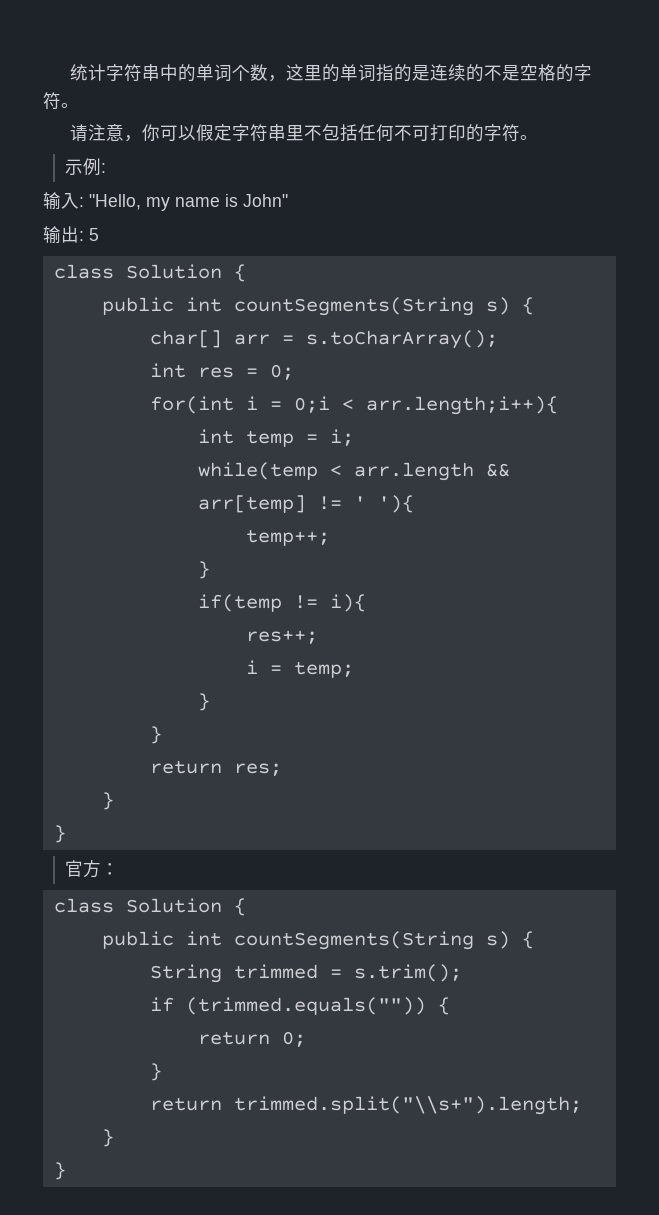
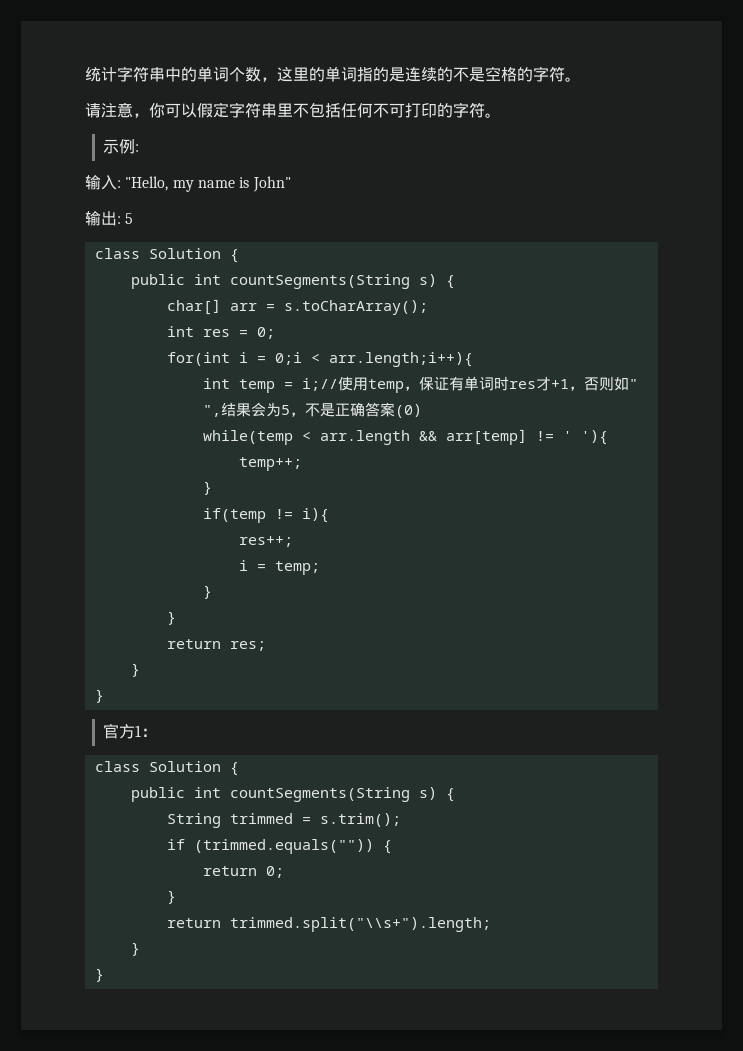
- int temp = i;
+ int temp = i;//使用temp，保证有单词时res才+1，否则如" ",结果会为5，不是正确答案(0)
- 官方：
+ 官方1：

